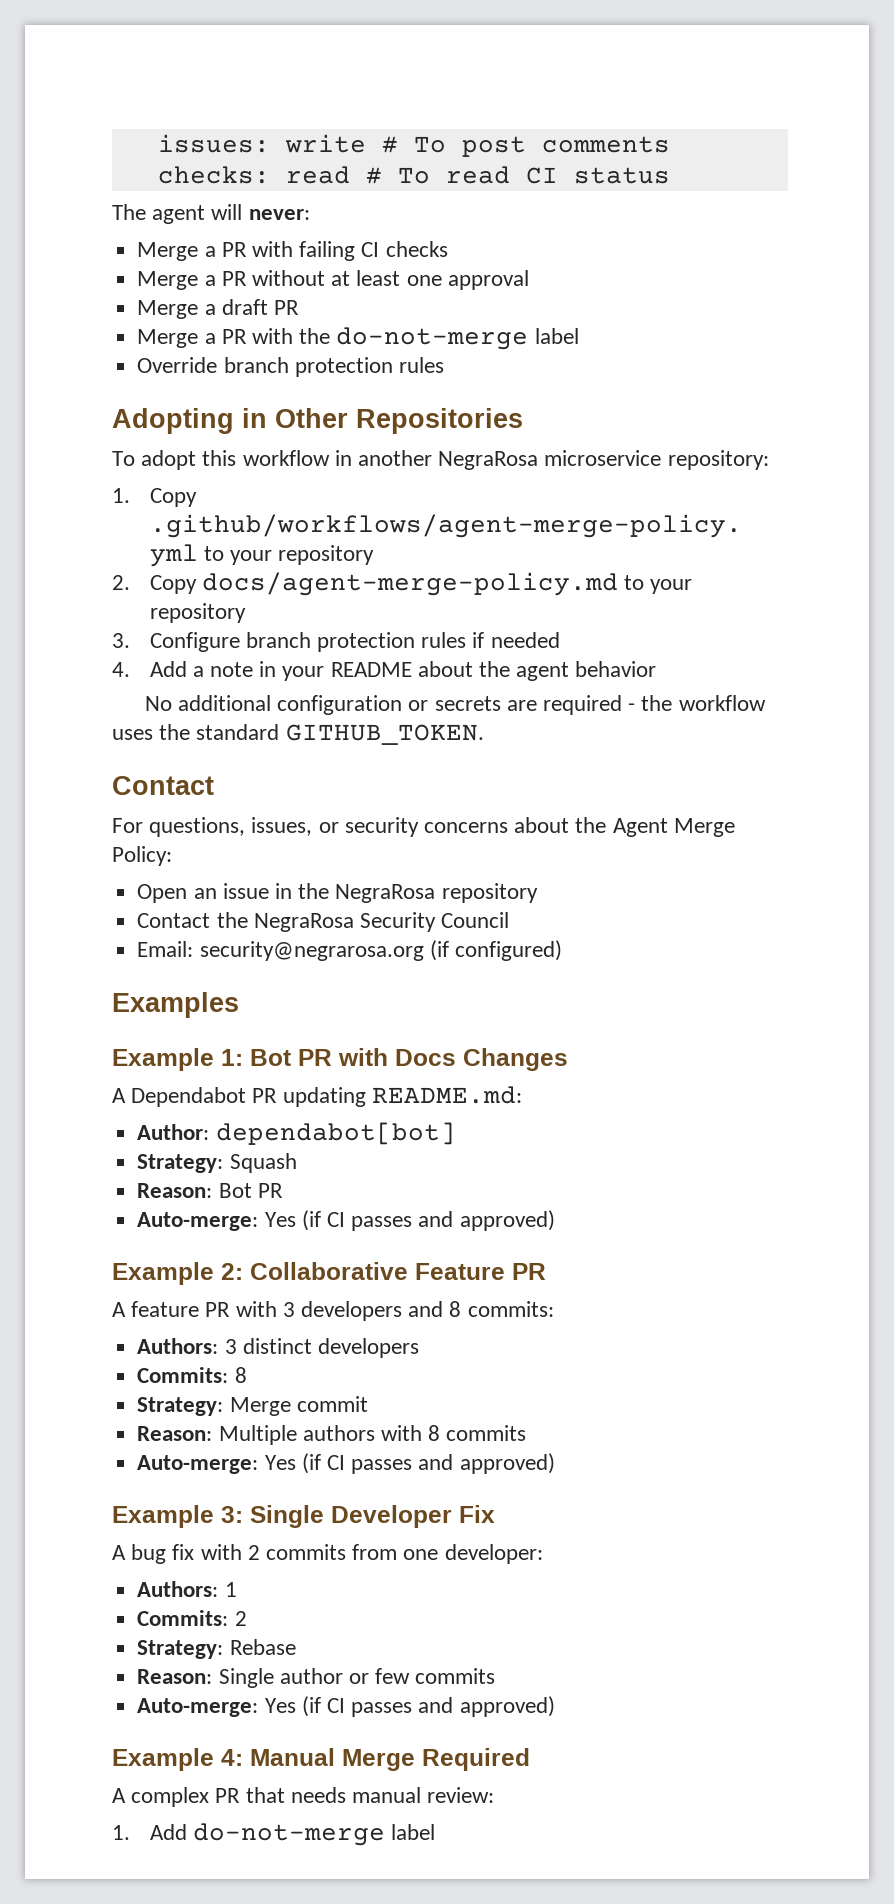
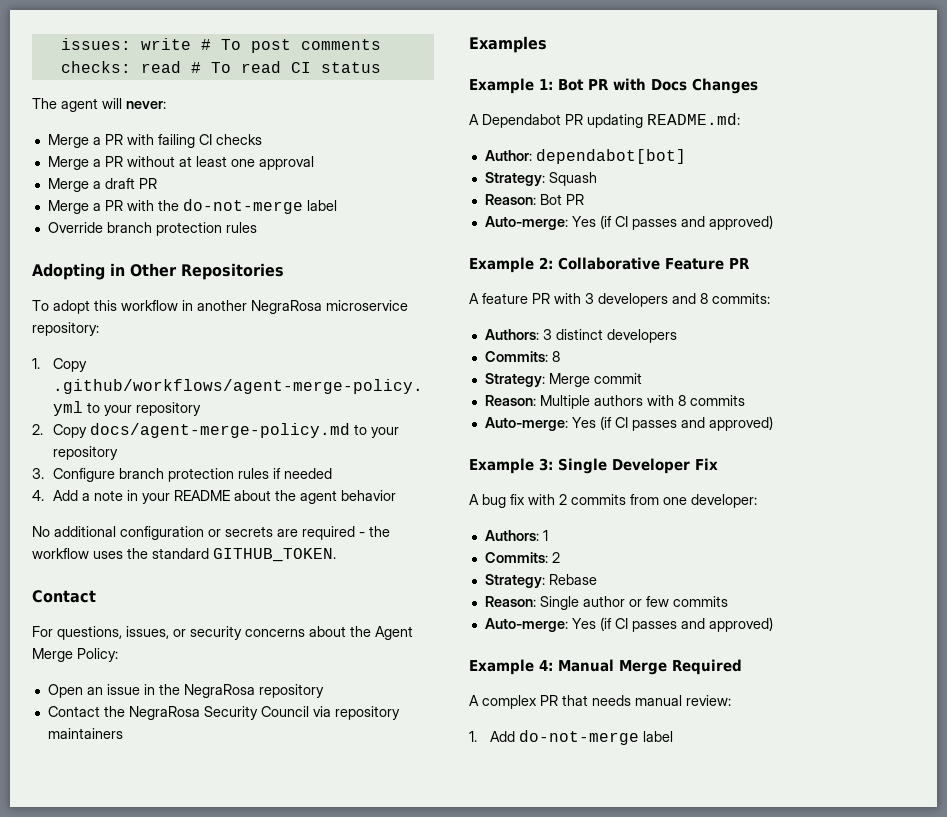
- Contact the NegraRosa Security Council
- Email: security@negrarosa.org (if configured)
+ Contact the NegraRosa Security Council via repository maintainers

